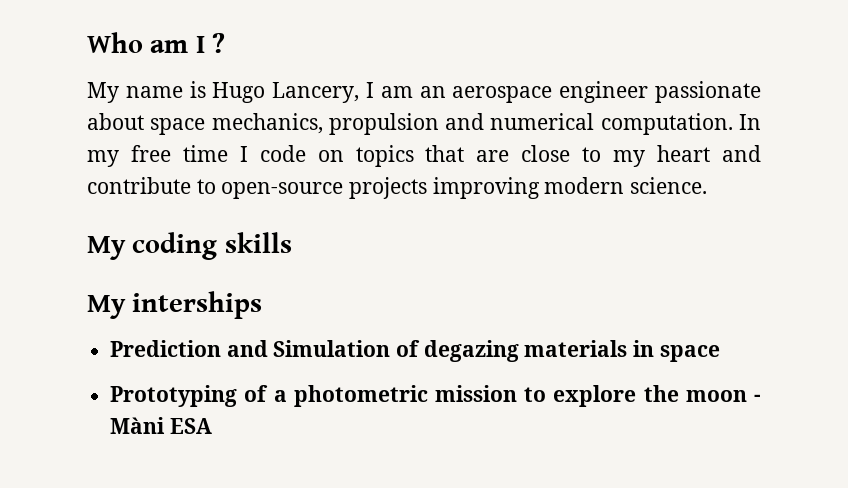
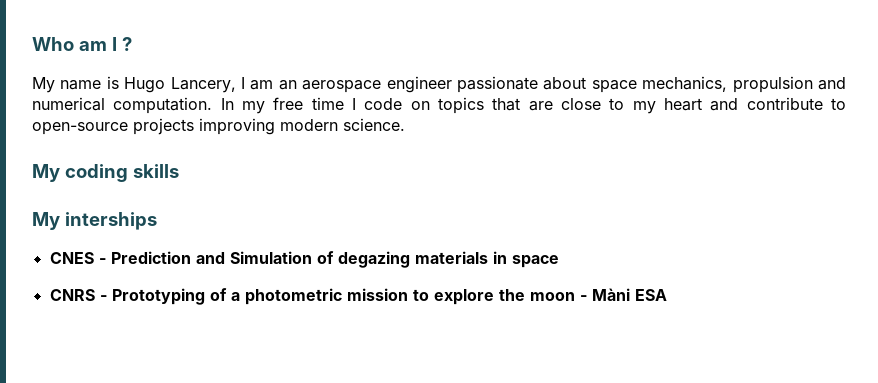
- Prediction and Simulation of degazing materials in space
+ CNES - Prediction and Simulation of degazing materials in space
- Prototyping of a photometric mission to explore the moon - Màni ESA
+ CNRS - Prototyping of a photometric mission to explore the moon - Màni ESA

